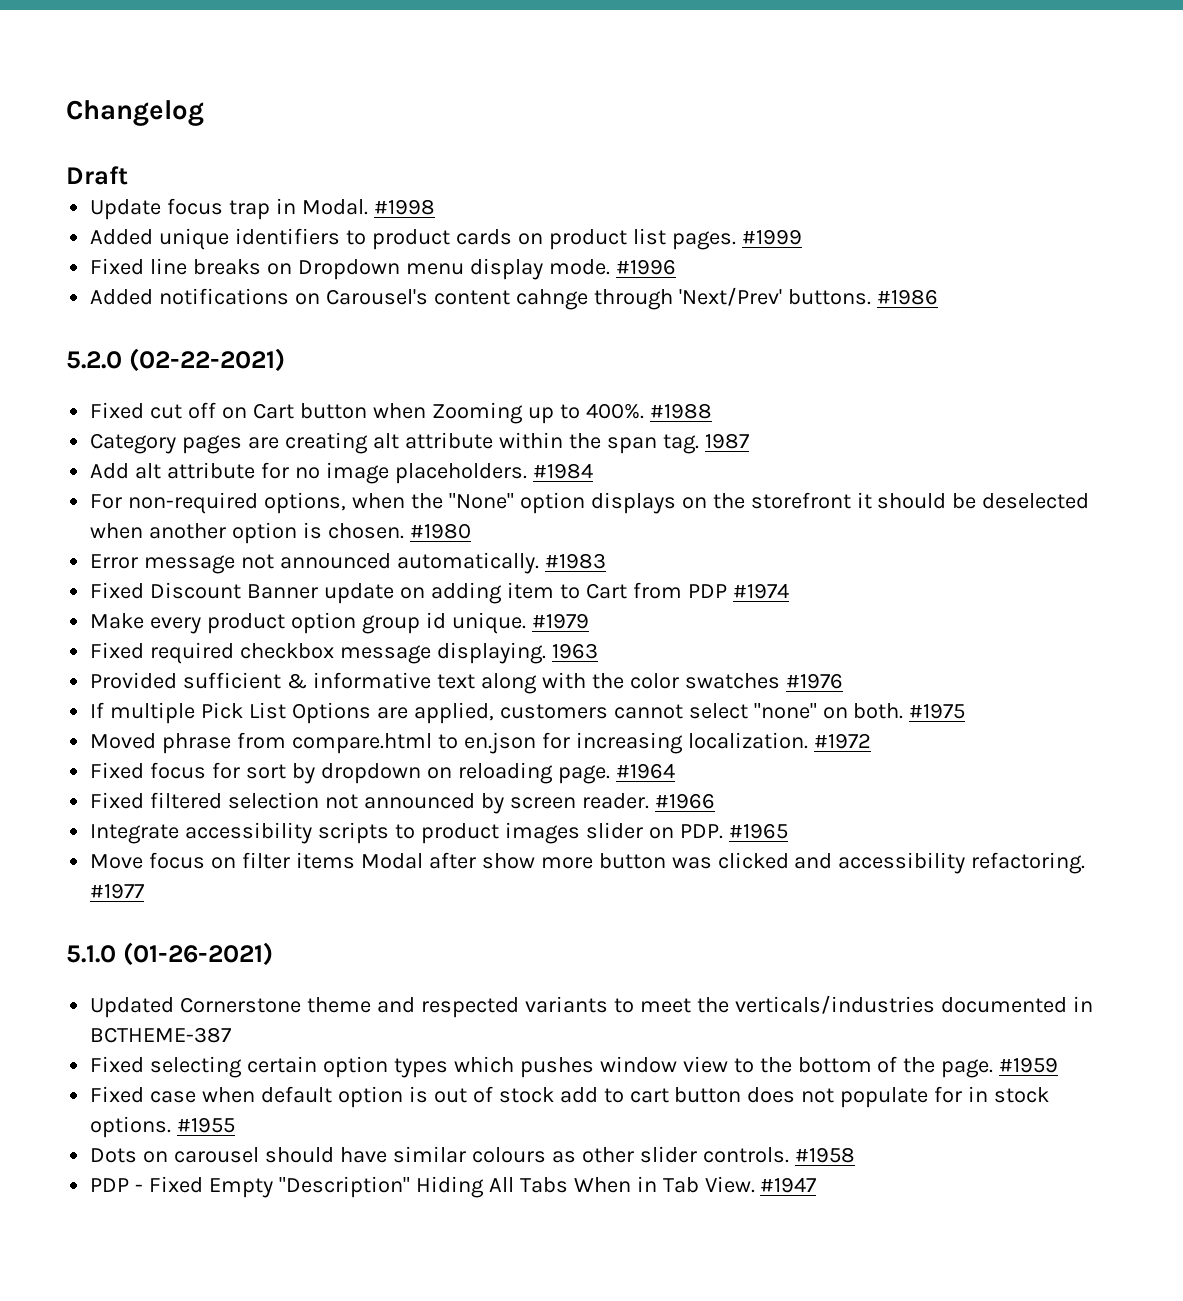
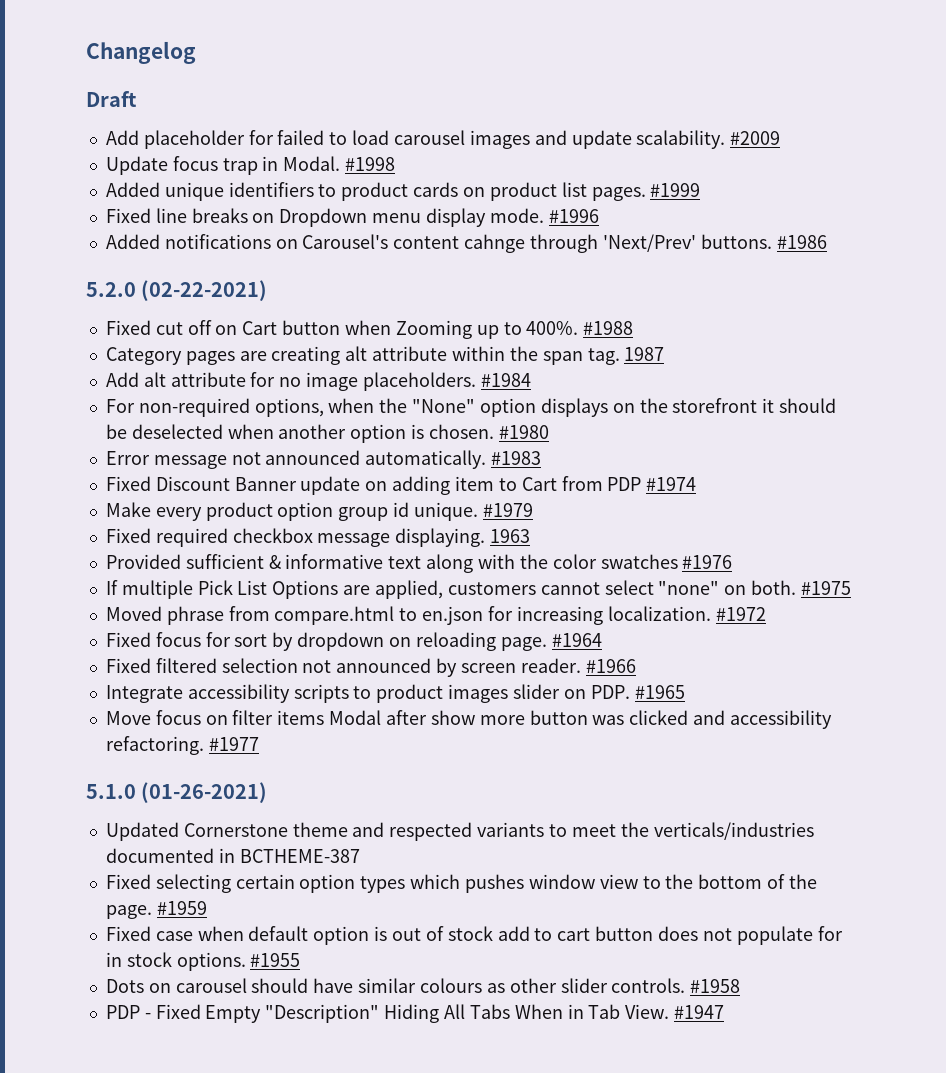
+ Add placeholder for failed to load carousel images and update scalability. #2009

